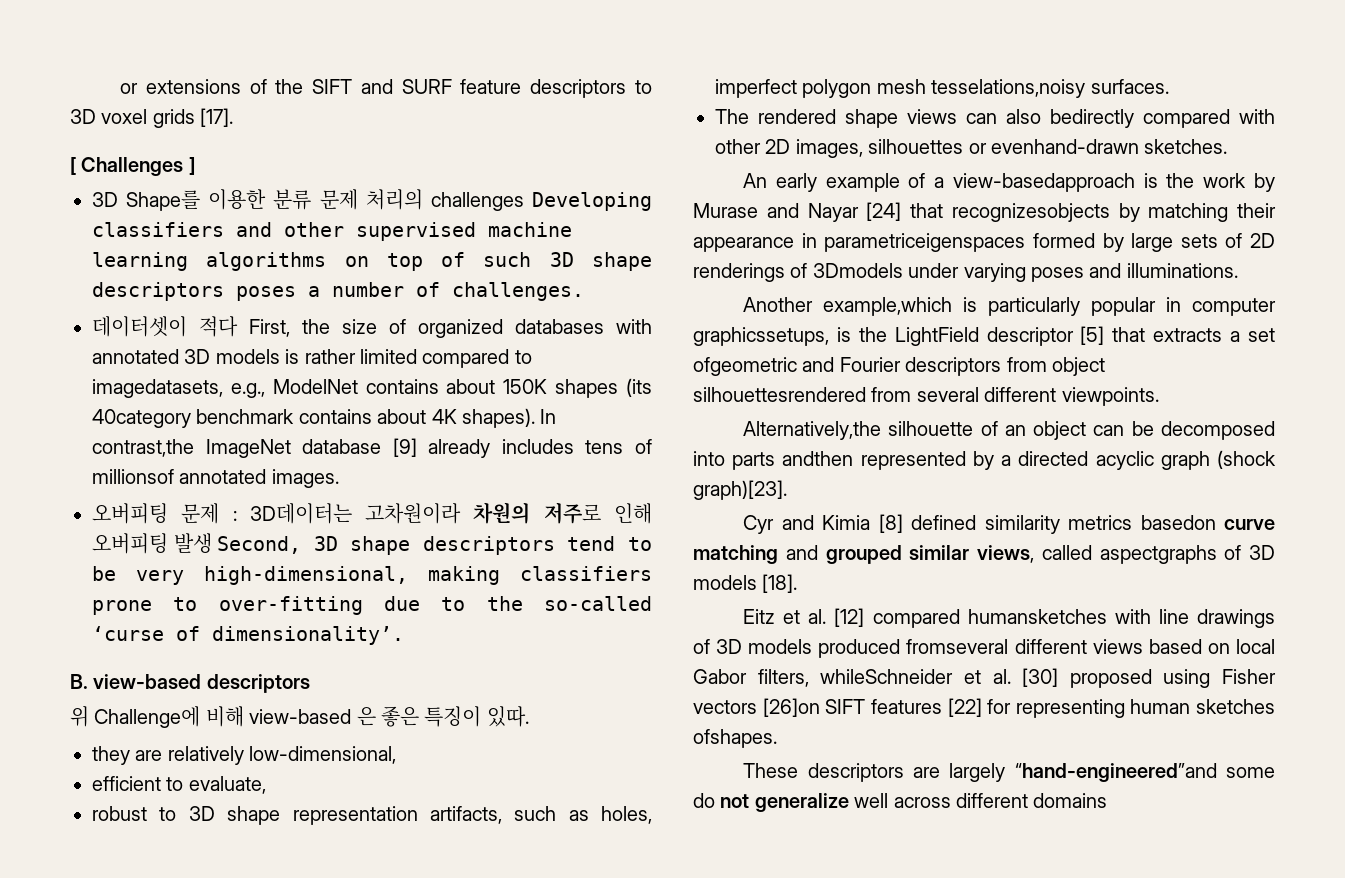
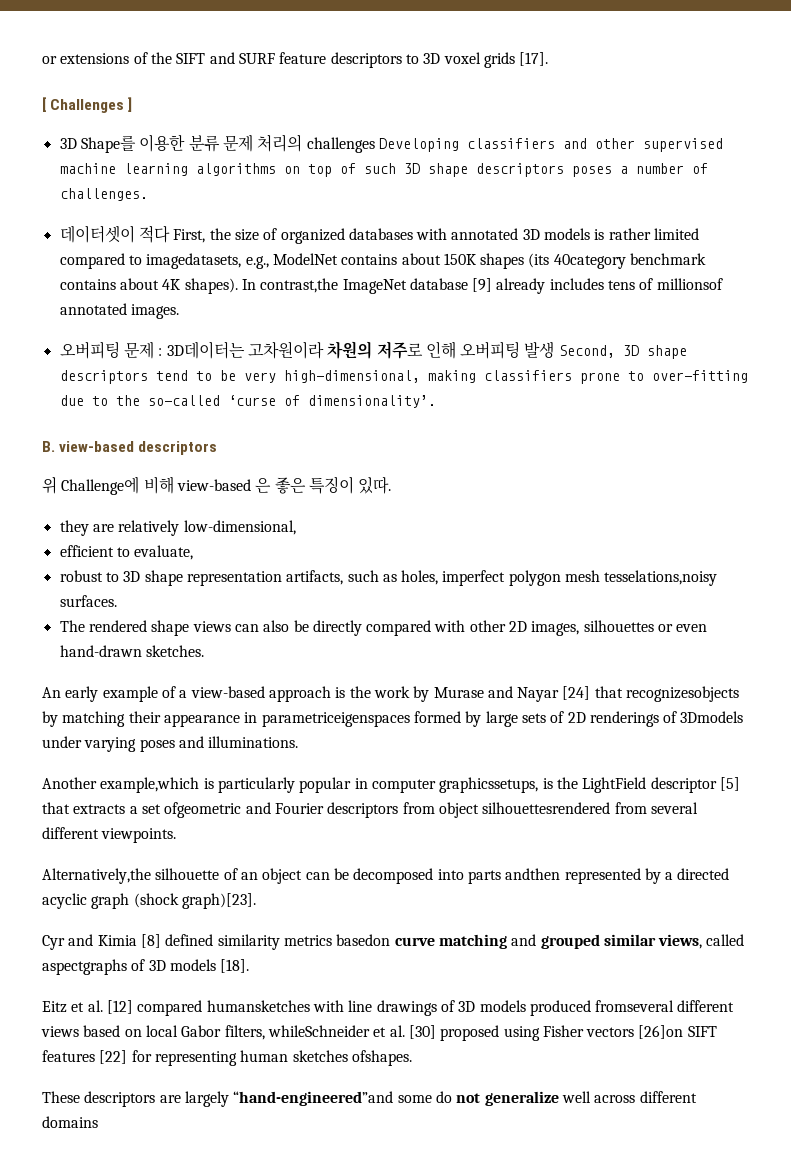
- The rendered shape views can also bedirectly compared with other 2D images, silhouettes or evenhand-drawn sketches.
+ The rendered shape views can also be directly compared with other 2D images, silhouettes or even hand-drawn sketches.
- An early example of a view-basedapproach is the work by Murase and Nayar [24] that recognizesobjects by matching their appearance in parametriceigenspaces formed by large sets of 2D renderings of 3Dmodels under varying poses and illuminations.
+ An early example of a view-based approach is the work by Murase and Nayar [24] that recognizesobjects by matching their appearance in parametriceigenspaces formed by large sets of 2D renderings of 3Dmodels under varying poses and illuminations.

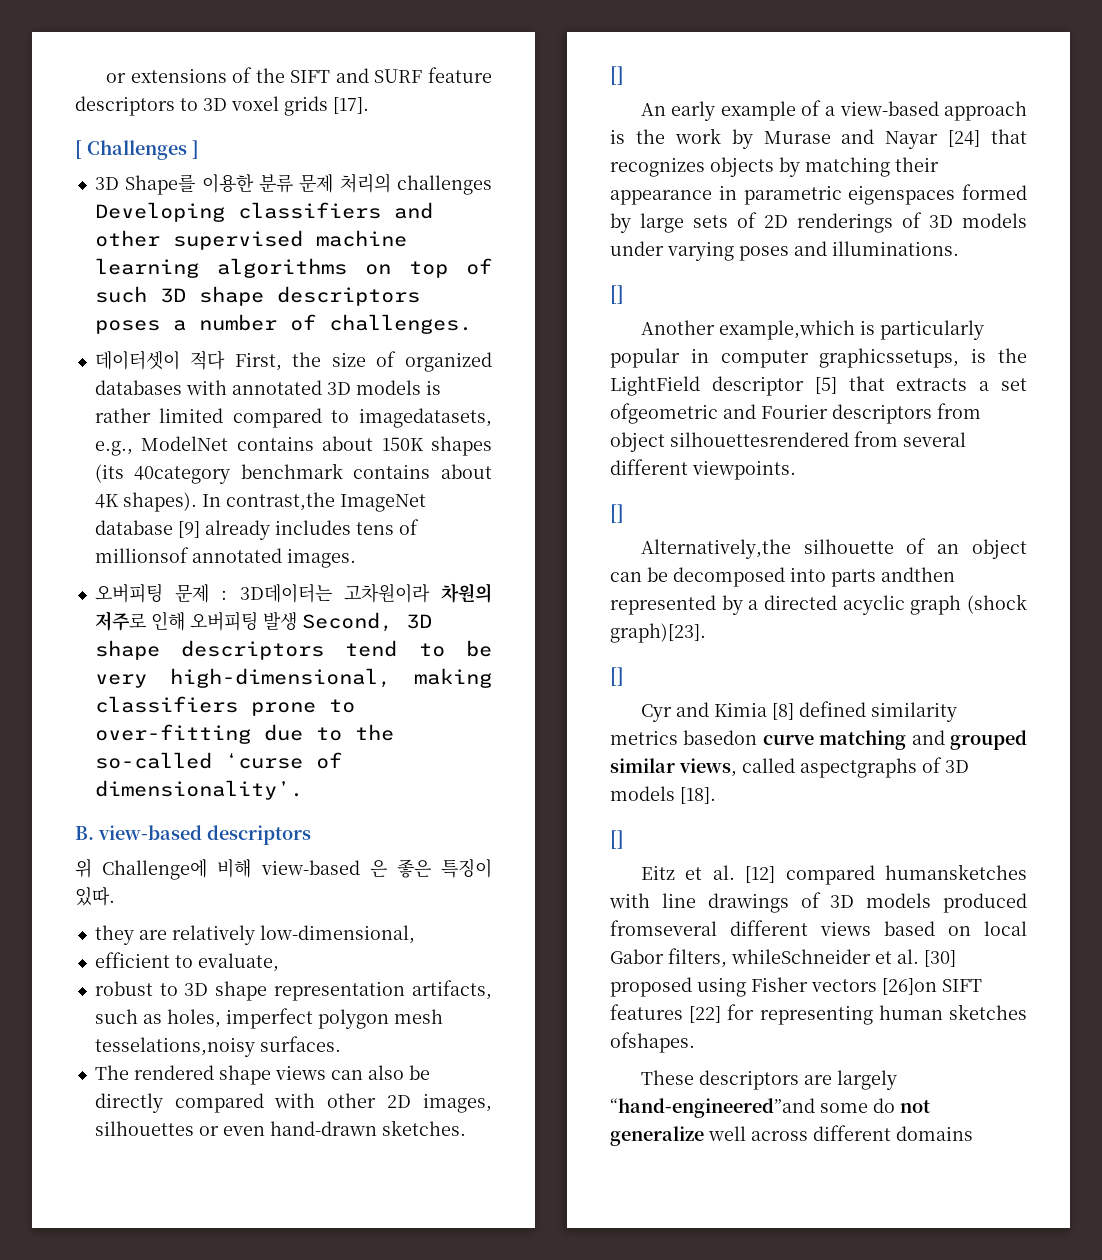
  The rendered shape views can also be directly compared with other 2D images, silhouettes or even hand-drawn sketches.
+ []
- An early example of a view-based approach is the work by Murase and Nayar [24] that recognizesobjects by matching their appearance in parametriceigenspaces formed by large sets of 2D renderings of 3Dmodels under varying poses and illuminations.
+ An early example of a view-based approach is the work by Murase and Nayar [24] that recognizes objects by matching their appearance in parametric eigenspaces formed by large sets of 2D renderings of 3D models under varying poses and illuminations.
+ []
  Another example,which is particularly popular in computer graphicssetups, is the LightField descriptor [5] that extracts a set ofgeometric and Fourier descriptors from object silhouettesrendered from several different viewpoints.
+ []
  Alternatively,the silhouette of an object can be decomposed into parts andthen represented by a directed acyclic graph (shock graph)[23].
+ []
  Cyr and Kimia [8] defined similarity metrics basedon curve matching and grouped similar views, called aspectgraphs of 3D models [18].
+ []

